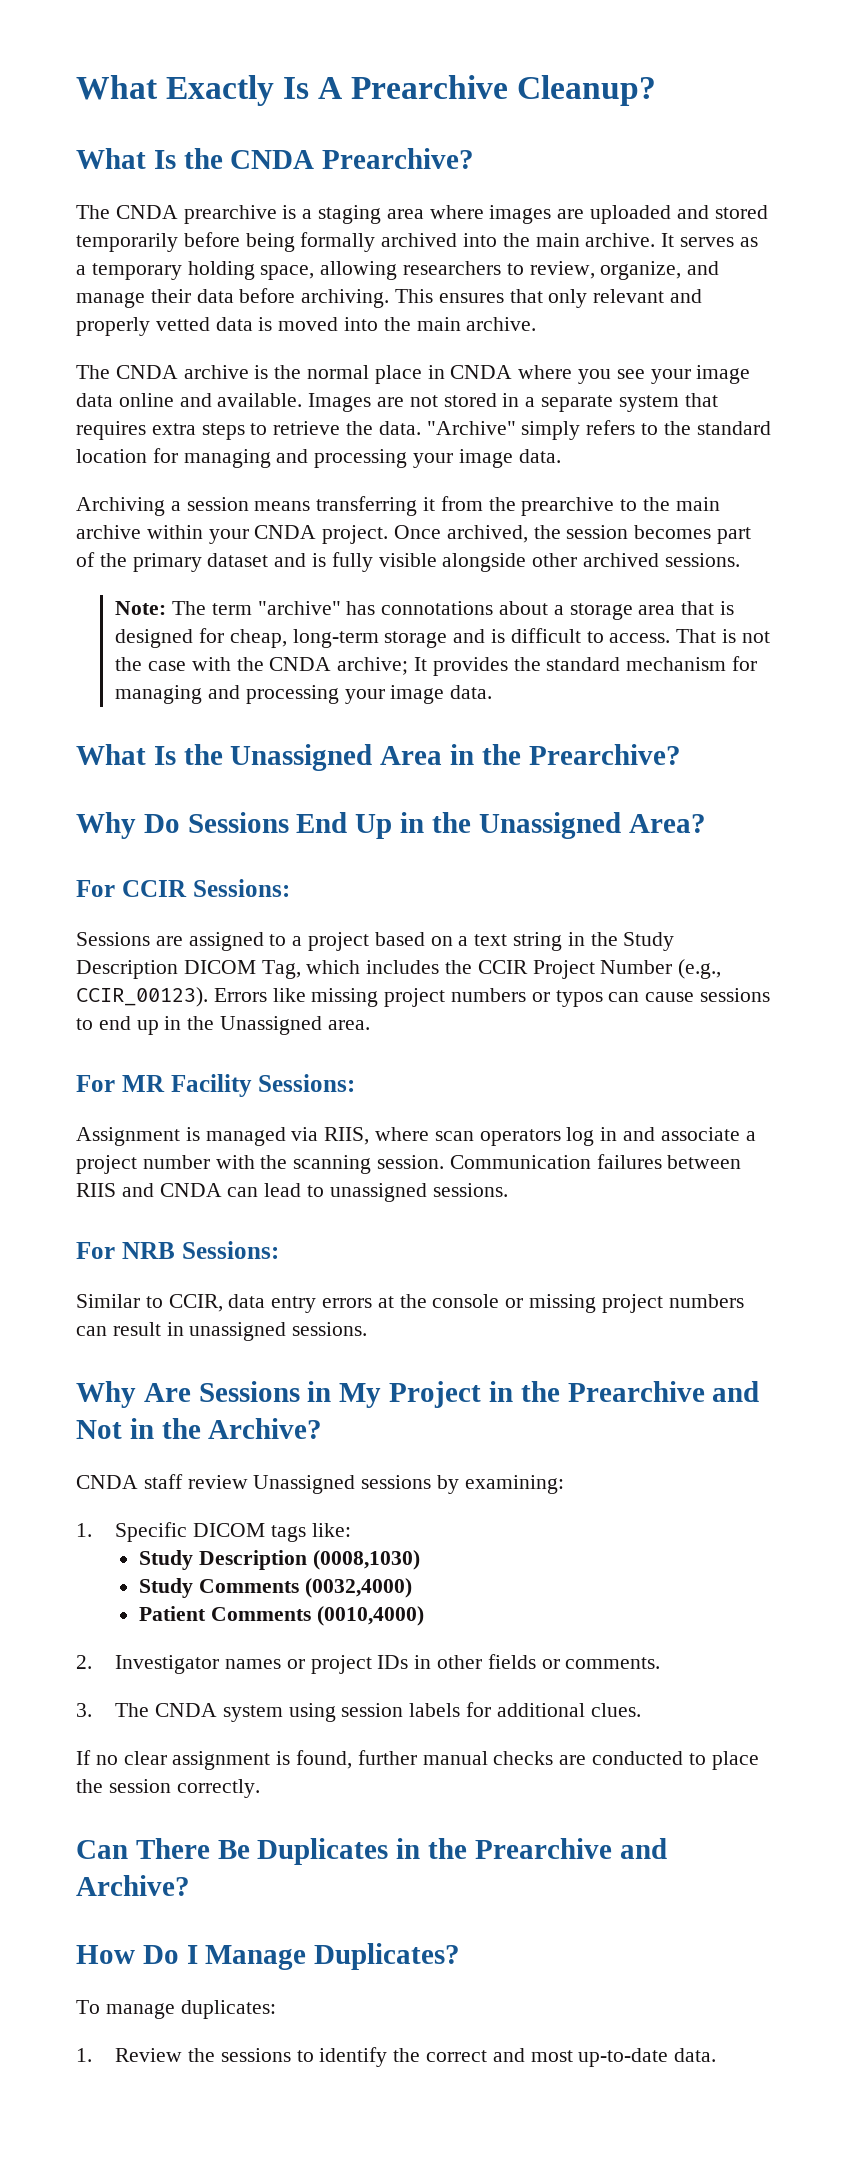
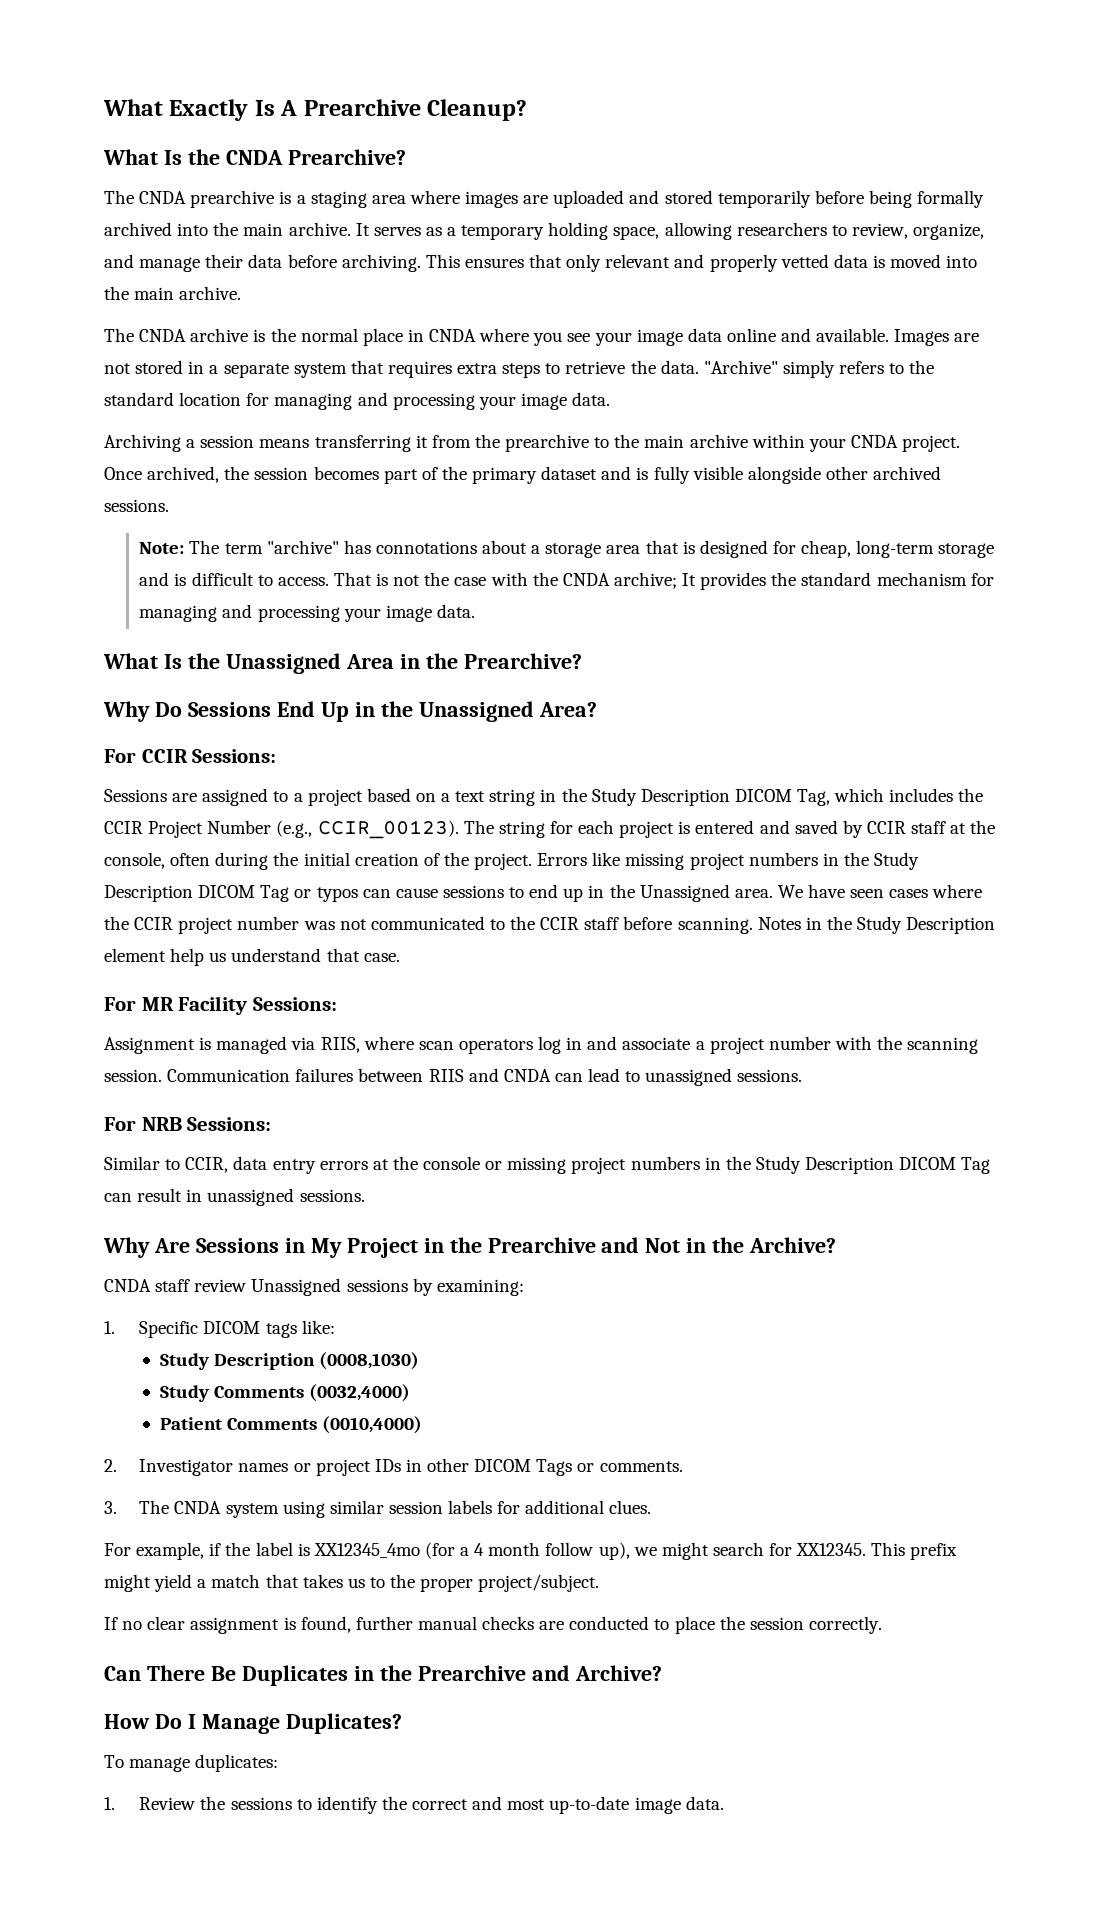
+ The string for each project is entered and saved by CCIR staff at the console, often during the initial creation of the project.
- Errors like missing project numbers or typos can cause sessions to end up in the Unassigned area.
+ Errors like missing project numbers in the Study Description DICOM Tag or typos can cause sessions to end up in the Unassigned area. We have seen cases where the CCIR project number was not communicated to the CCIR staff before scanning. Notes in the Study Description element help us understand that case.
- Similar to CCIR, data entry errors at the console or missing project numbers can result in unassigned sessions.
+ Similar to CCIR, data entry errors at the console or missing project numbers in the Study Description DICOM Tag can result in unassigned sessions.
- 2. Investigator names or project IDs in other fields or comments.
+ 2. Investigator names or project IDs in other DICOM Tags or comments.
- 3. The CNDA system using session labels for additional clues.
+ 3. The CNDA system using similar session labels for additional clues.
+ For example, if the label is XX12345_4mo (for a 4 month follow up), we might search for XX12345. This prefix might yield a match that takes us to the proper project/subject.
- 1. Review the sessions to identify the correct and most up-to-date data.
+ 1. Review the sessions to identify the correct and most up-to-date image data.

